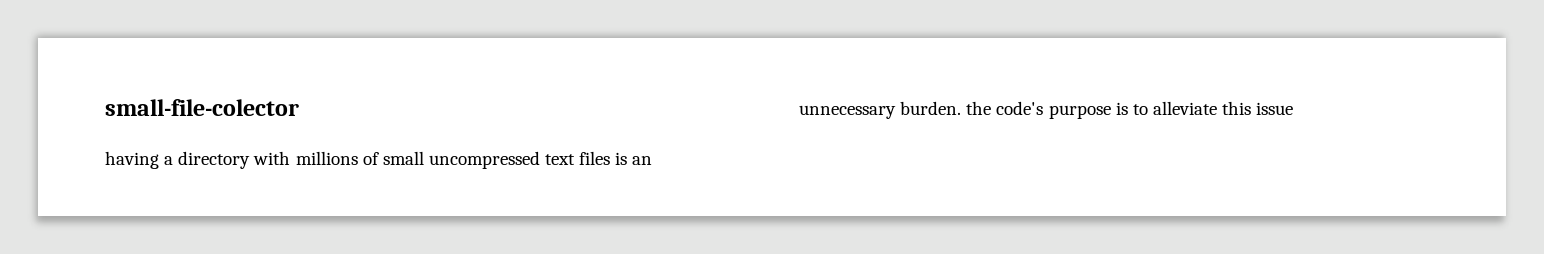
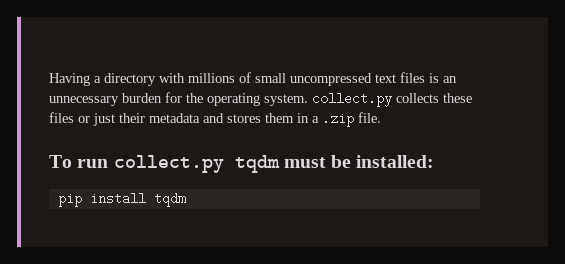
- small-file-colector
- having a directory with millions of small uncompressed text files is an unnecessary burden. the code's purpose is to alleviate this issue
+ Having a directory with millions of small uncompressed text files is an unnecessary burden for the operating system. collect.py collects these files or just their metadata and stores them in a .zip file.
+ To run collect.py tqdm must be installed:
+ pip install tqdm

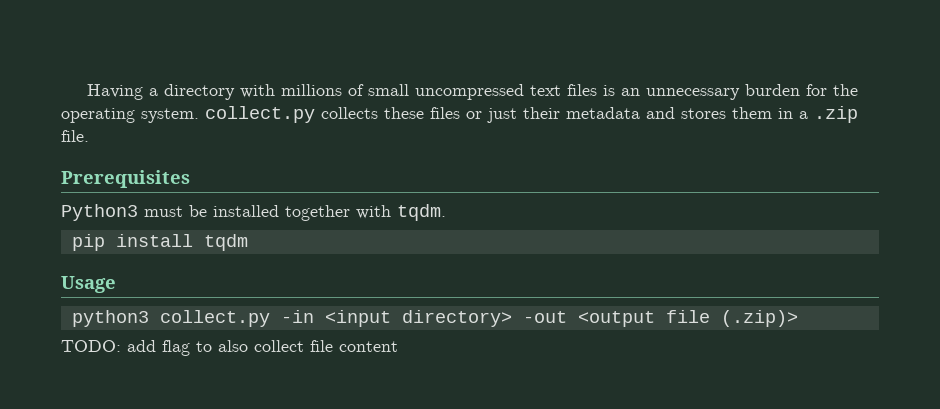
- To run collect.py tqdm must be installed:
+ Prerequisites
+ Python3 must be installed together with tqdm.
  pip install tqdm
+ Usage
+ python3 collect.py -in <input directory> -out <output file (.zip)>
+ TODO: add flag to also collect file content

